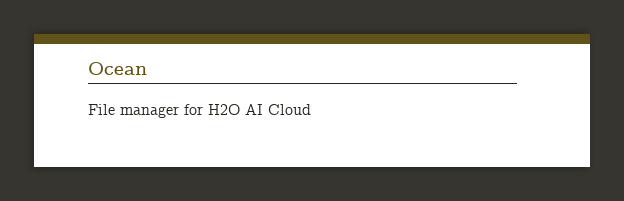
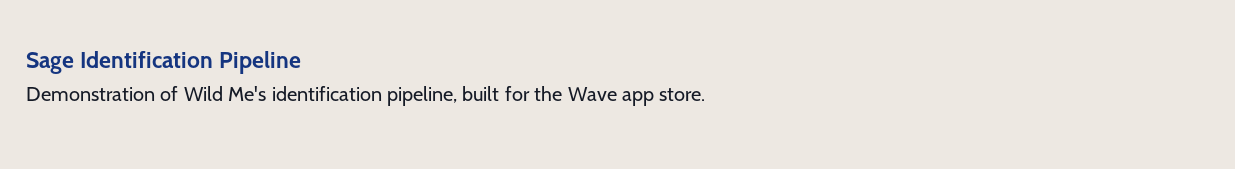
- Ocean
- File manager for H2O AI Cloud
+ Sage Identification Pipeline
+ Demonstration of Wild Me's identification pipeline, built for the Wave app store.

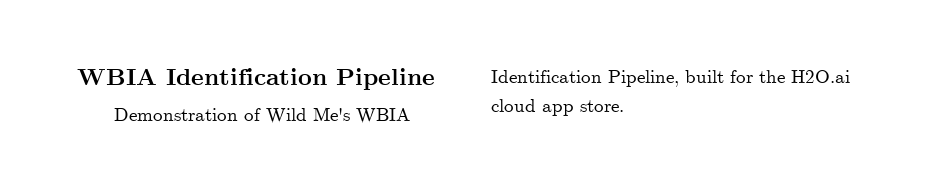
- Sage Identification Pipeline
+ WBIA Identification Pipeline
- Demonstration of Wild Me's identification pipeline, built for the Wave app store.
+ Demonstration of Wild Me's WBIA Identification Pipeline, built for the H2O.ai cloud app store.

